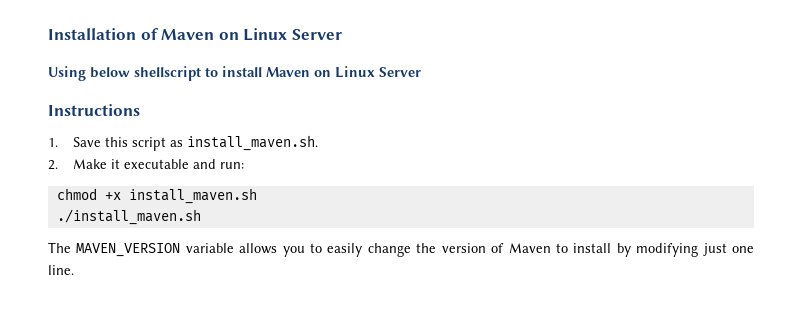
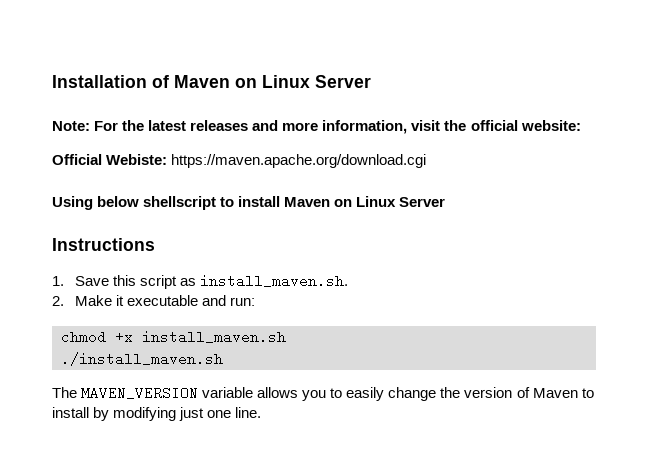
+ Note: For the latest releases and more information, visit the official website:
+ Official Webiste: https://maven.apache.org/download.cgi

